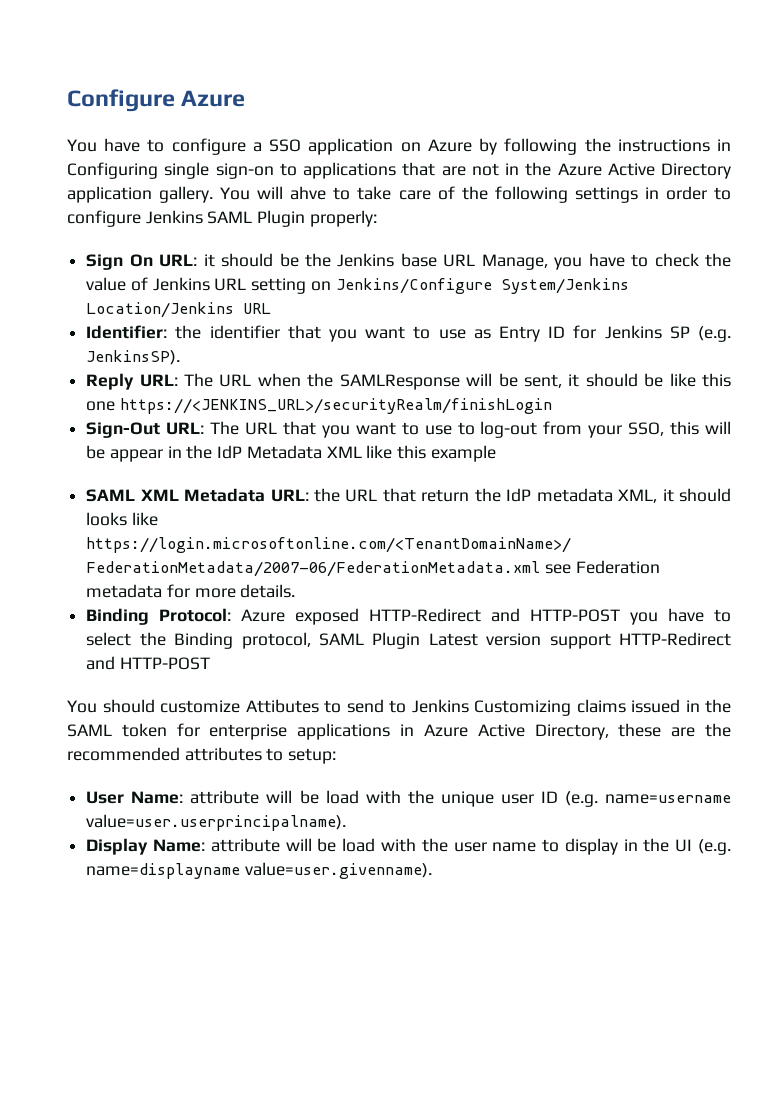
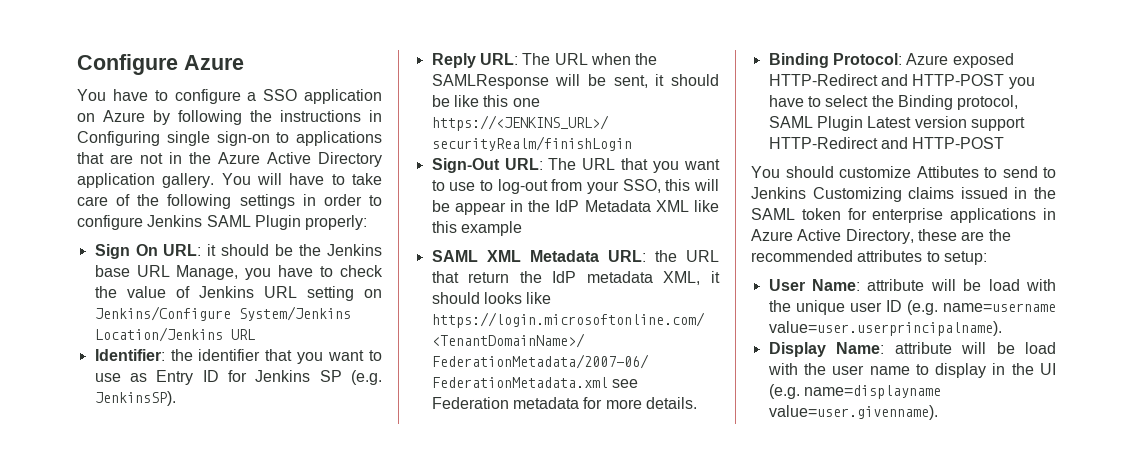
- You will ahve to take care of the following settings in order to configure Jenkins SAML Plugin properly:
+ You will have to take care of the following settings in order to configure Jenkins SAML Plugin properly:

